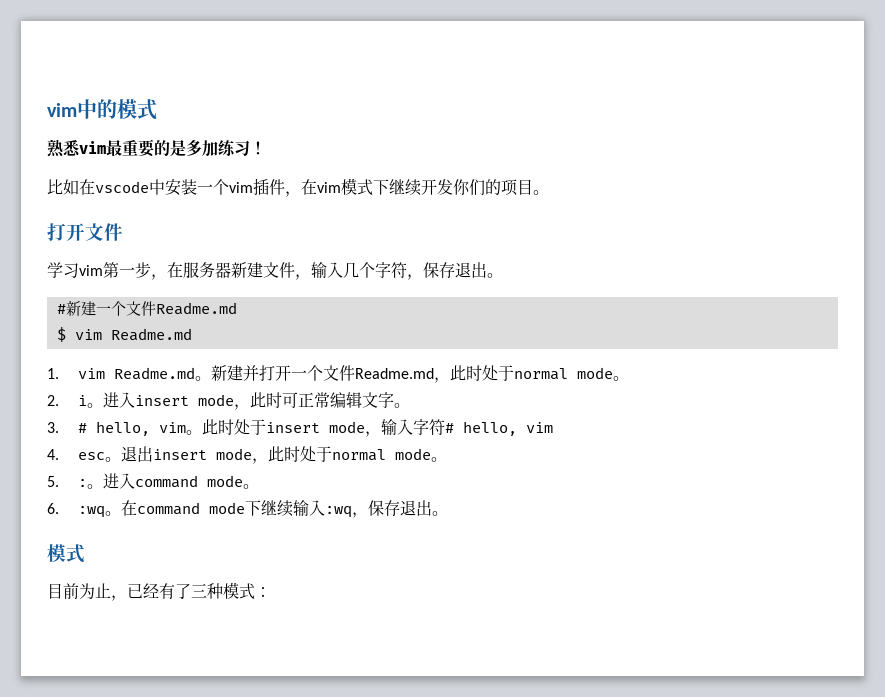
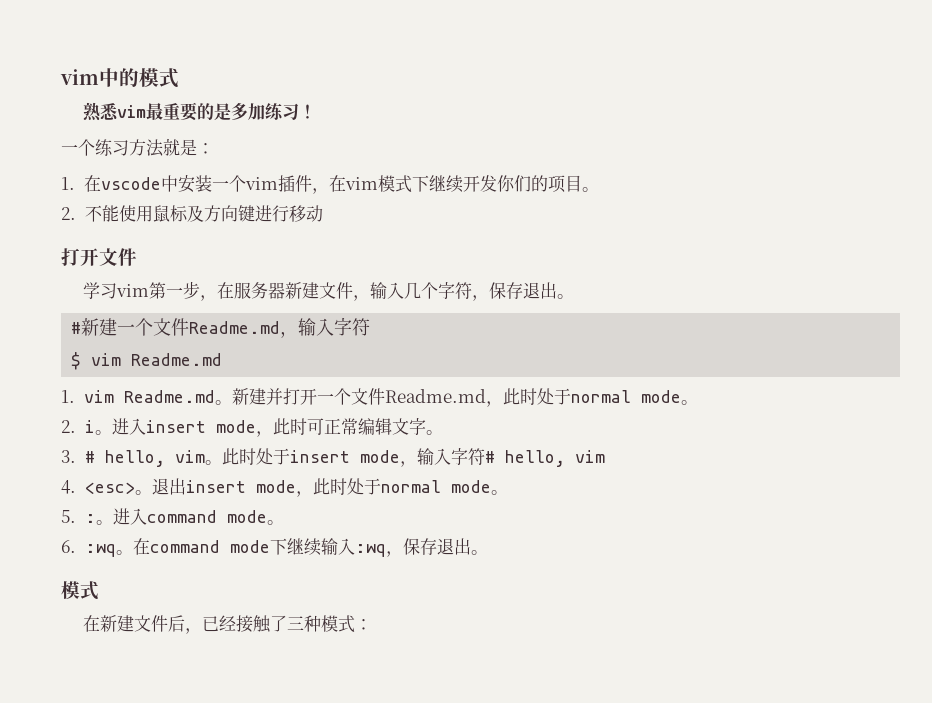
- 比如在vscode中安装一个vim插件，在vim模式下继续开发你们的项目。
+ 一个练习方法就是：
+ 1.在vscode中安装一个vim插件，在vim模式下继续开发你们的项目。
+ 2.不能使用鼠标及方向键进行移动
- #新建一个文件Readme.md
+ #新建一个文件Readme.md，输入字符
- 4. esc。
+ 4. <esc>。
- 目前为止，已经有了三种模式：
+ 在新建文件后，已经接触了三种模式：

